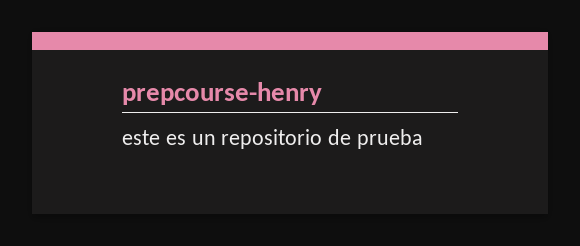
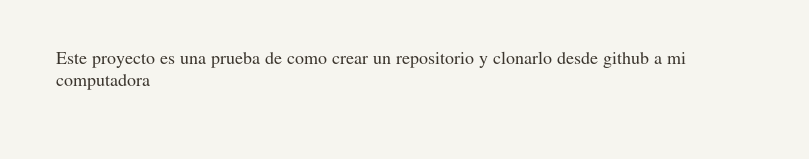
- prepcourse-henry
- este es un repositorio de prueba
+ Este proyecto es una prueba de como crear un repositorio y clonarlo desde github a mi computadora

